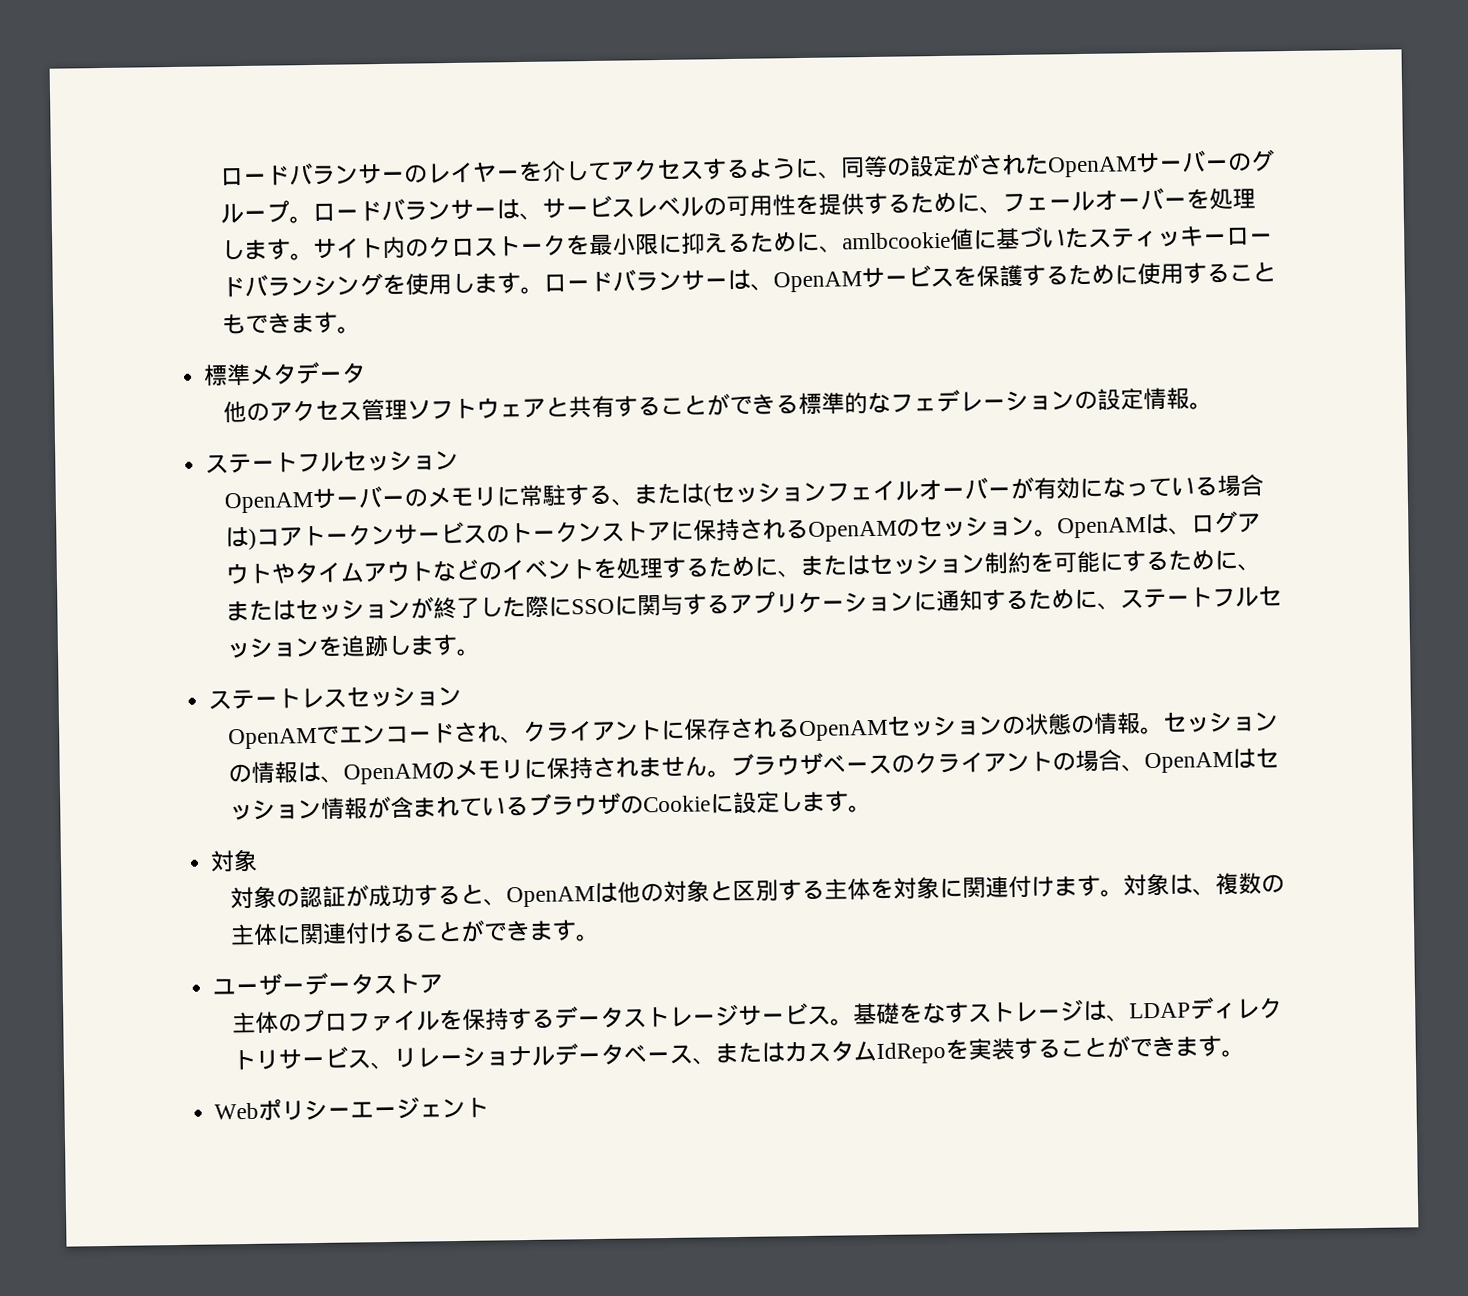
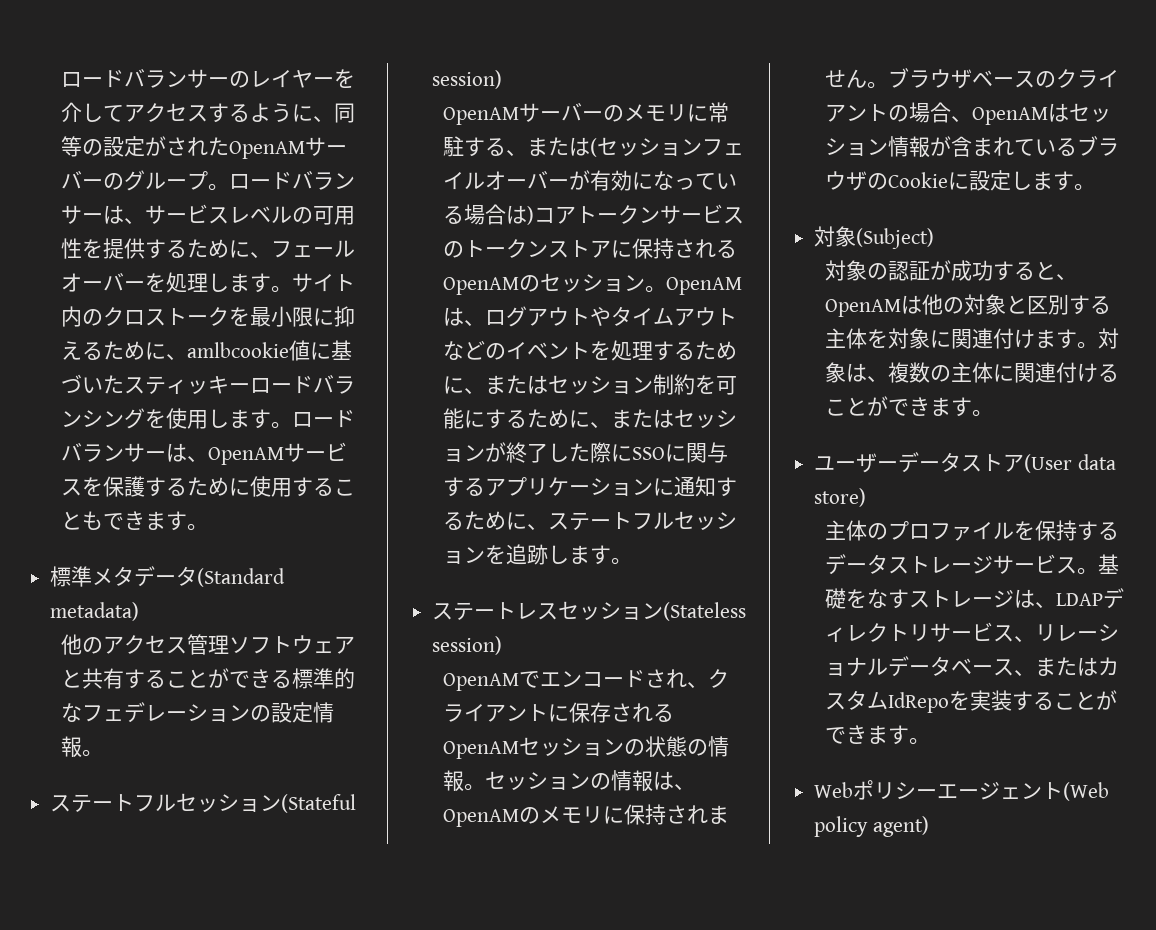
- 標準メタデータ
+ 標準メタデータ(Standard metadata)
  他のアクセス管理ソフトウェアと共有することができる標準的なフェデレーションの設定情報。
- ステートフルセッション
+ ステートフルセッション(Stateful session)
- ステートレスセッション
+ ステートレスセッション(Stateless session)
  ブラウザベースのクライアントの場合、OpenAMはセッション情報が含まれているブラウザのCookieに設定します。
- 対象
+ 対象(Subject)
- ユーザーデータストア
+ ユーザーデータストア(User data store)
- Webポリシーエージェント
+ Webポリシーエージェント(Web policy agent)

